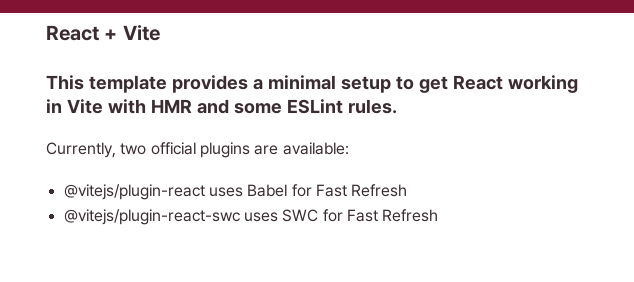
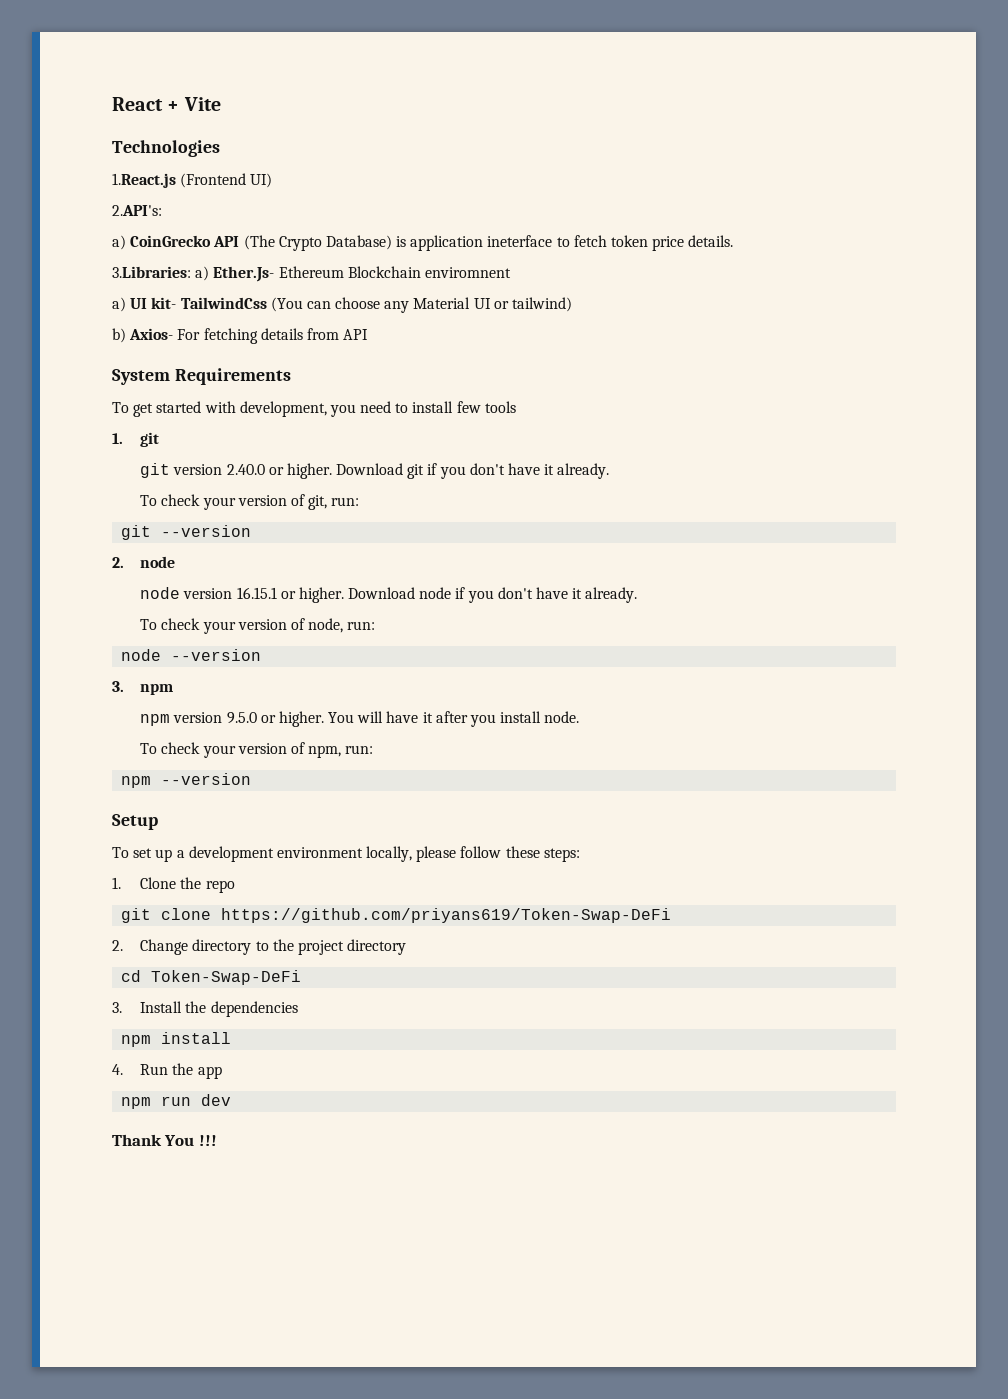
- This template provides a minimal setup to get React working in Vite with HMR and some ESLint rules.
- Currently, two official plugins are available:
- @vitejs/plugin-react uses Babel for Fast Refresh
- @vitejs/plugin-react-swc uses SWC for Fast Refresh
+ Technologies
+ 1.React.js (Frontend UI)
+ 2.API's:
+ a) CoinGrecko API (The Crypto Database) is application ineterface to fetch token price details.
+ 3.Libraries: a) Ether.Js- Ethereum Blockchain enviromnent
+ a) UI kit- TailwindCss (You can choose any Material UI or tailwind)
+ b) Axios- For fetching details from API
+ System Requirements
+ To get started with development, you need to install few tools
+ 1. git
+ git version 2.40.0 or higher. Download git if you don't have it already.
+ To check your version of git, run:
+ git --version
+ 2. node
+ node version 16.15.1 or higher. Download node if you don't have it already.
+ To check your version of node, run:
+ node --version
+ 3. npm
+ npm version 9.5.0 or higher. You will have it after you install node.
+ To check your version of npm, run:
+ npm --version
+ Setup
+ To set up a development environment locally, please follow these steps:
+ 1. Clone the repo
+ git clone https://github.com/priyans619/Token-Swap-DeFi
+ 2. Change directory to the project directory
+ cd Token-Swap-DeFi
+ 3. Install the dependencies
+ npm install
+ 4. Run the app
+ npm run dev
+ Thank You !!!

